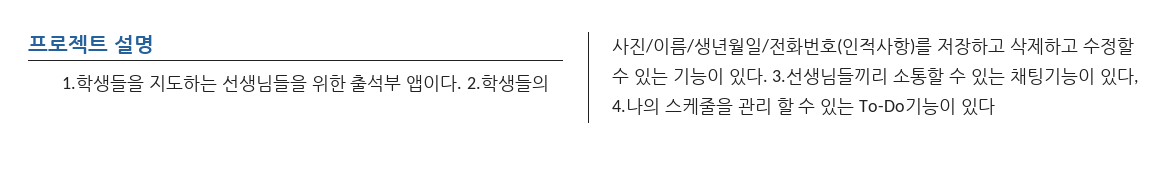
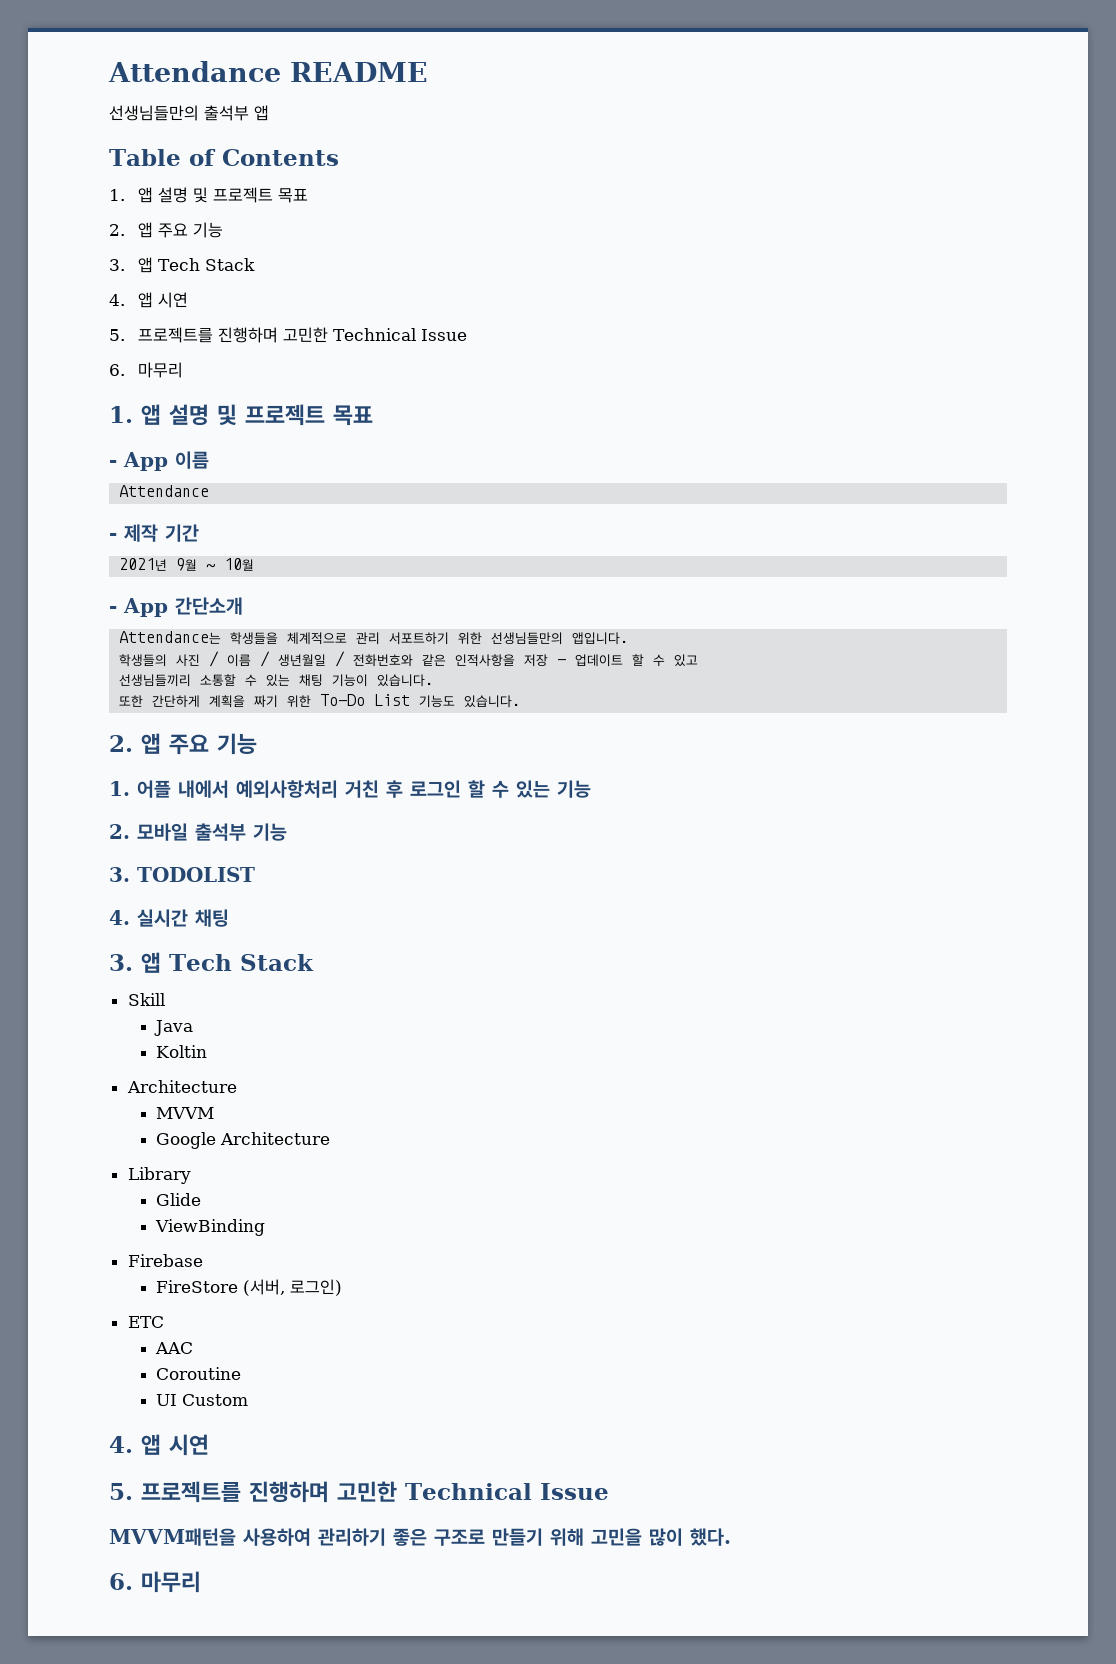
- 프로젝트 설명
- 1.학생들을 지도하는 선생님들을 위한 출석부 앱이다. 2.학생들의 사진/이름/생년월일/전화번호(인적사항)를 저장하고 삭제하고 수정할 수 있는 기능이 있다. 3.선생님들끼리 소통할 수 있는 채팅기능이 있다, 4.나의 스케줄을 관리 할 수 있는 To-Do기능이 있다
+ Attendance README
+ 선생님들만의 출석부 앱
+ Table of Contents
+ 1. 앱 설명 및 프로젝트 목표
+ 2. 앱 주요 기능
+ 3. 앱 Tech Stack
+ 4. 앱 시연
+ 5. 프로젝트를 진행하며 고민한 Technical Issue
+ 6. 마무리
+ 1. 앱 설명 및 프로젝트 목표
+ - App 이름
+ Attendance
+ - 제작 기간
+ 2021년 9월 ~ 10월
+ - App 간단소개
+ Attendance는 학생들을 체계적으로 관리 서포트하기 위한 선생님들만의 앱입니다.
+ 학생들의 사진 / 이름 / 생년월일 / 전화번호와 같은 인적사항을 저장 - 업데이트 할 수 있고
+ 선생님들끼리 소통할 수 있는 채팅 기능이 있습니다.
+ 또한 간단하게 계획을 짜기 위한 To-Do List 기능도 있습니다.
+ 2. 앱 주요 기능
+ 1. 어플 내에서 예외사항처리 거친 후 로그인 할 수 있는 기능
+ 2. 모바일 출석부 기능
+ 3. TODOLIST
+ 4. 실시간 채팅
+ 3. 앱 Tech Stack
+ Skill
+ Java
+ Koltin
+ Architecture
+ MVVM
+ Google Architecture
+ Library
+ Glide
+ ViewBinding
+ Firebase
+ FireStore (서버, 로그인)
+ ETC
+ AAC
+ Coroutine
+ UI Custom
+ 4. 앱 시연
+ 5. 프로젝트를 진행하며 고민한 Technical Issue
+ MVVM패턴을 사용하여 관리하기 좋은 구조로 만들기 위해 고민을 많이 했다.
+ 6. 마무리

